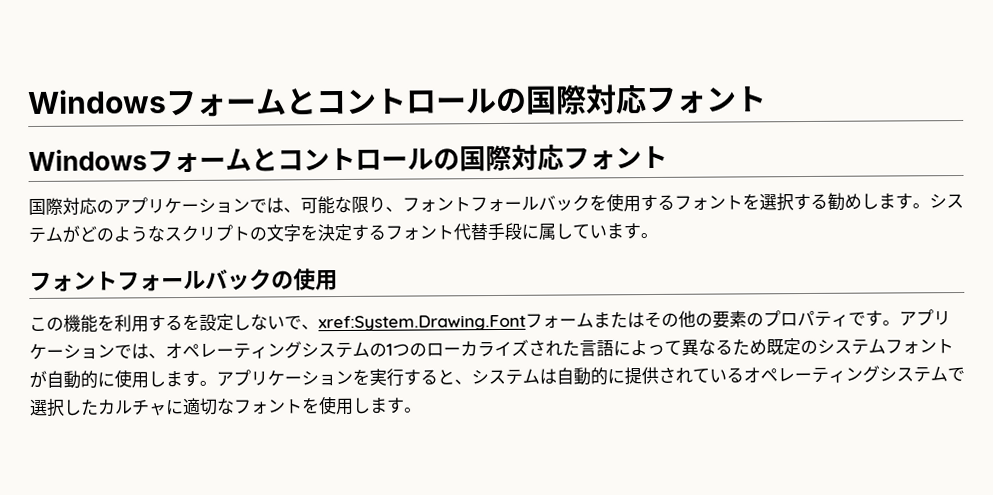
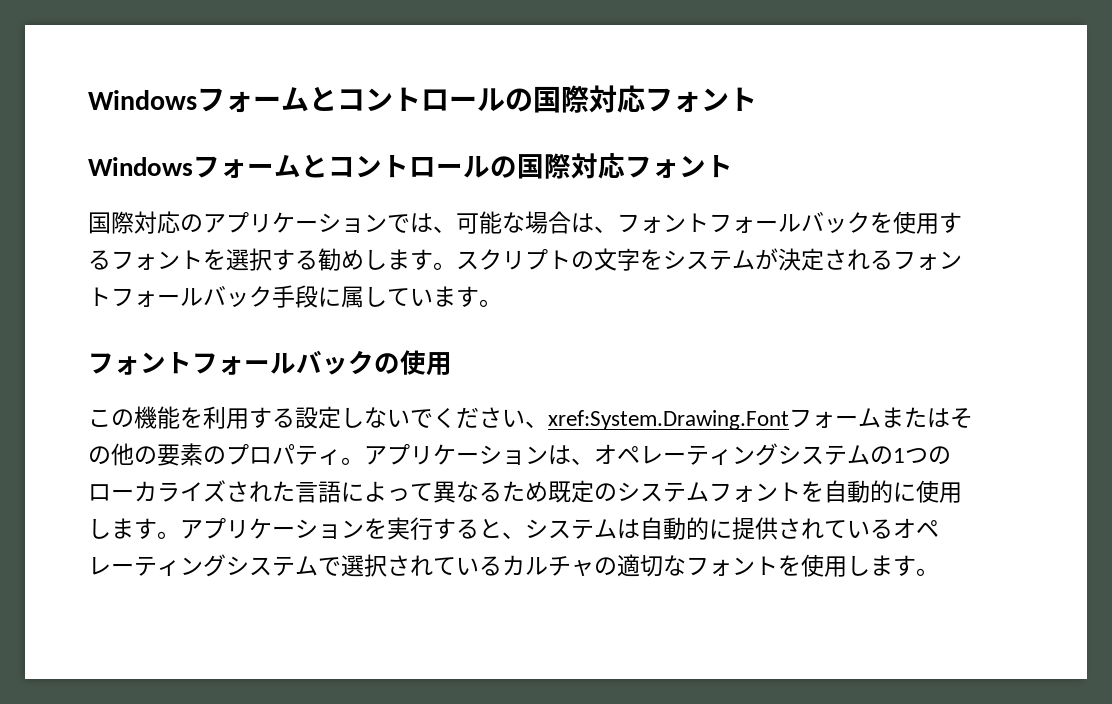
- 国際対応のアプリケーションでは、可能な限り、フォントフォールバックを使用するフォントを選択する勧めします。
+ 国際対応のアプリケーションでは、可能な場合は、フォントフォールバックを使用するフォントを選択する勧めします。
- システムがどのようなスクリプトの文字を決定するフォント代替手段に属しています。
+ スクリプトの文字をシステムが決定されるフォントフォールバック手段に属しています。
- この機能を利用するを設定しないで、xref:System.Drawing.Fontフォームまたはその他の要素のプロパティです。アプリケーションでは、オペレーティングシステムの1つのローカライズされた言語によって異なるため既定のシステムフォントが自動的に使用します。
+ この機能を利用する設定しないでください、xref:System.Drawing.Fontフォームまたはその他の要素のプロパティ。アプリケーションは、オペレーティングシステムの1つのローカライズされた言語によって異なるため既定のシステムフォントを自動的に使用します。
- アプリケーションを実行すると、システムは自動的に提供されているオペレーティングシステムで選択したカルチャに適切なフォントを使用します。
+ アプリケーションを実行すると、システムは自動的に提供されているオペレーティングシステムで選択されているカルチャの適切なフォントを使用します。

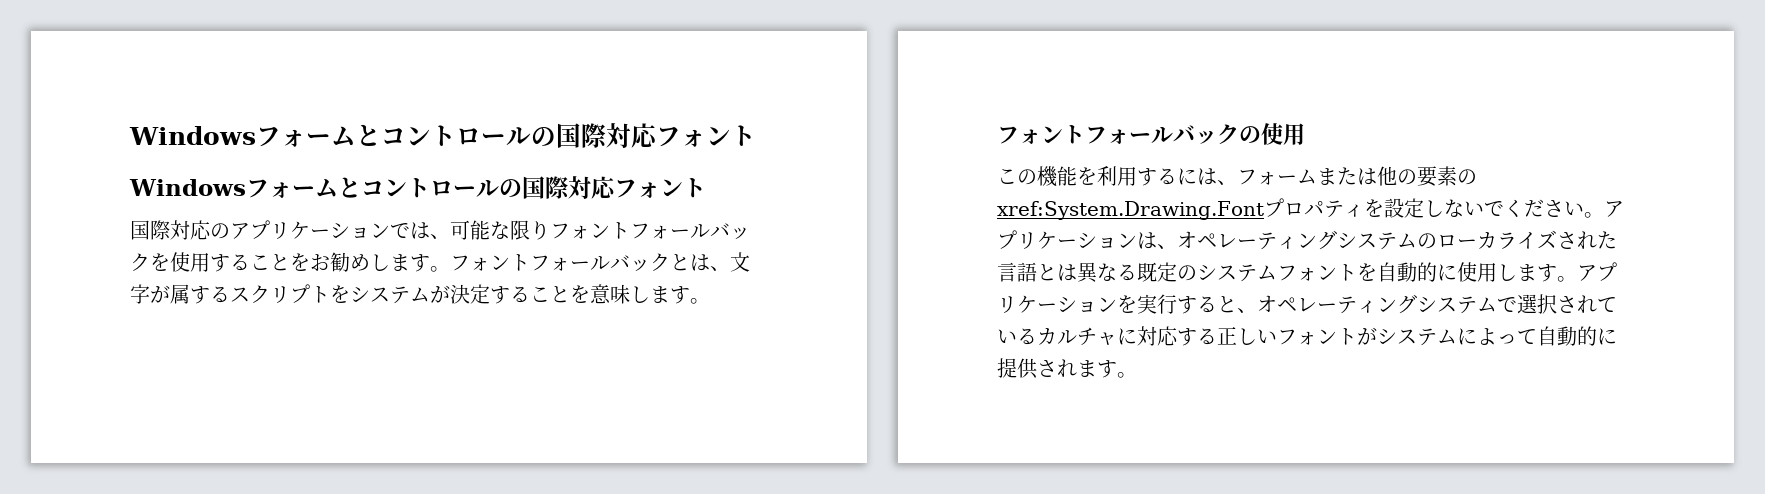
- 国際対応のアプリケーションでは、可能な場合は、フォントフォールバックを使用するフォントを選択する勧めします。スクリプトの文字をシステムが決定されるフォントフォールバック手段に属しています。
+ 国際対応のアプリケーションでは、可能な限りフォントフォールバックを使用することをお勧めします。フォントフォールバックとは、文字が属するスクリプトをシステムが決定することを意味します。
- この機能を利用する設定しないでください、xref:System.Drawing.Fontフォームまたはその他の要素のプロパティ。
+ この機能を利用するには、フォームまたは他の要素のxref:System.Drawing.Fontプロパティを設定しないでください。
- アプリケーションは、オペレーティングシステムの1つのローカライズされた言語によって異なるため既定のシステムフォントを自動的に使用します。
+ アプリケーションは、オペレーティングシステムのローカライズされた言語とは異なる既定のシステムフォントを自動的に使用します。
- アプリケーションを実行すると、システムは自動的に提供されているオペレーティングシステムで選択されているカルチャの適切なフォントを使用します。
+ アプリケーションを実行すると、オペレーティングシステムで選択されているカルチャに対応する正しいフォントがシステムによって自動的に提供されます。

